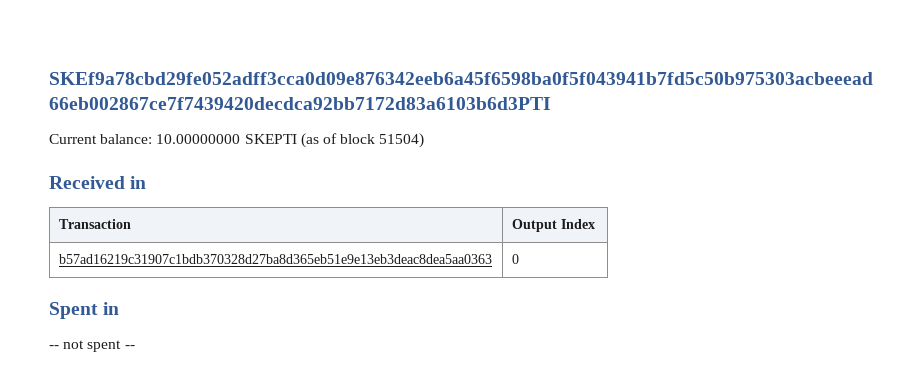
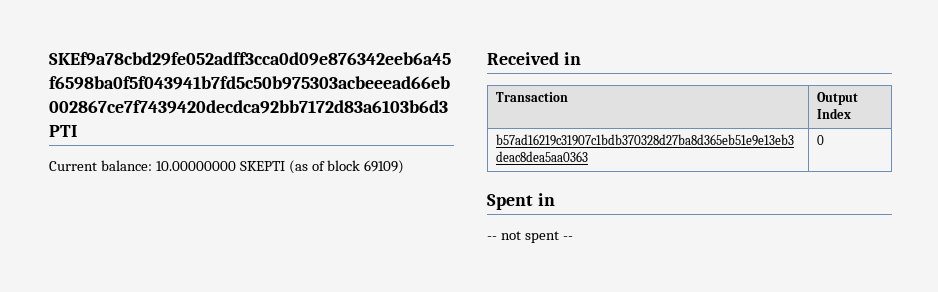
- Current balance: 10.00000000 SKEPTI (as of block 51504)
+ Current balance: 10.00000000 SKEPTI (as of block 69109)

